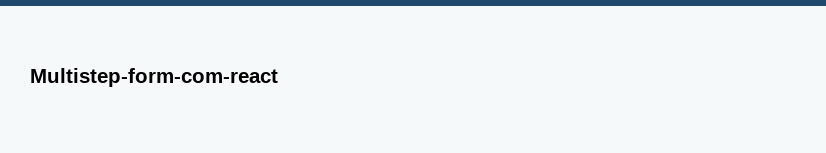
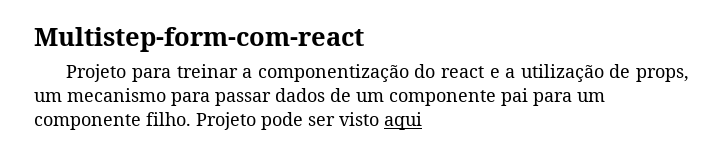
+ Projeto para treinar a componentização do react e a utilização de props, um mecanismo para passar dados de um componente pai para um componente filho. Projeto pode ser visto aqui

